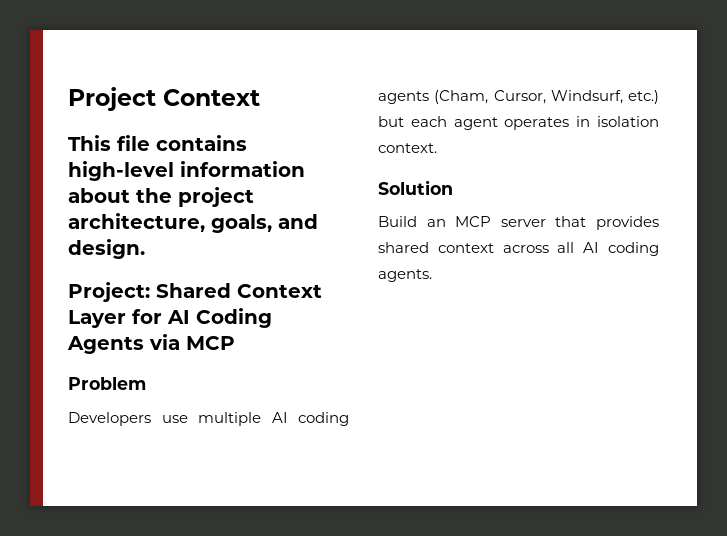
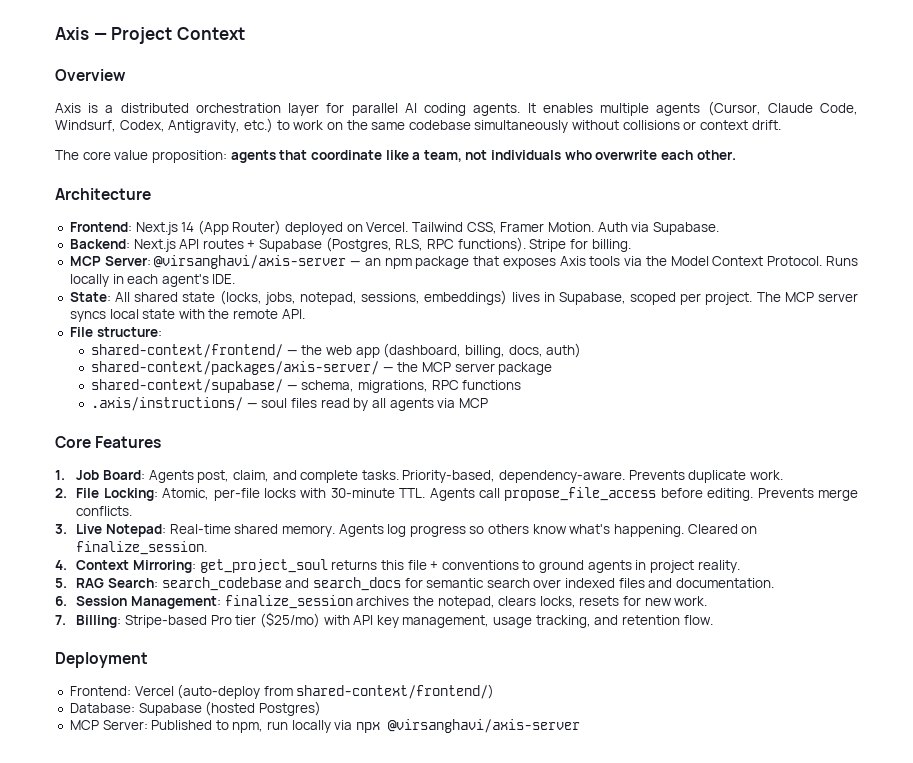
- Project Context
+ Axis — Project Context
- This file contains high-level information about the project architecture, goals, and design.
- Project: Shared Context Layer for AI Coding Agents via MCP
- Problem
- Developers use multiple AI coding agents (Cham, Cursor, Windsurf, etc.) but each agent operates in isolation context.
- Solution
- Build an MCP server that provides shared context across all AI coding agents.
+ Overview
+ Axis is a distributed orchestration layer for parallel AI coding agents. It enables multiple agents (Cursor, Claude Code, Windsurf, Codex, Antigravity, etc.) to work on the same codebase simultaneously without collisions or context drift.
+ The core value proposition: agents that coordinate like a team, not individuals who overwrite each other.
+ Architecture
+ Frontend: Next.js 14 (App Router) deployed on Vercel. Tailwind CSS, Framer Motion. Auth via Supabase.
+ Backend: Next.js API routes + Supabase (Postgres, RLS, RPC functions). Stripe for billing.
+ MCP Server: @virsanghavi/axis-server — an npm package that exposes Axis tools via the Model Context Protocol. Runs locally in each agent's IDE.
+ State: All shared state (locks, jobs, notepad, sessions, embeddings) lives in Supabase, scoped per project. The MCP server syncs local state with the remote API.
+ File structure:
+ shared-context/frontend/ — the web app (dashboard, billing, docs, auth)
+ shared-context/packages/axis-server/ — the MCP server package
+ shared-context/supabase/ — schema, migrations, RPC functions
+ .axis/instructions/ — soul files read by all agents via MCP
+ Core Features
+ 1. Job Board: Agents post, claim, and complete tasks. Priority-based, dependency-aware. Prevents duplicate work.
+ 2. File Locking: Atomic, per-file locks with 30-minute TTL. Agents call propose_file_access before editing. Prevents merge conflicts.
+ 3. Live Notepad: Real-time shared memory. Agents log progress so others know what's happening. Cleared on finalize_session.
+ 4. Context Mirroring: get_project_soul returns this file + conventions to ground agents in project reality.
+ 5. RAG Search: search_codebase and search_docs for semantic search over indexed files and documentation.
+ 6. Session Management: finalize_session archives the notepad, clears locks, resets for new work.
+ 7. Billing: Stripe-based Pro tier ($25/mo) with API key management, usage tracking, and retention flow.
+ Deployment
+ Frontend: Vercel (auto-deploy from shared-context/frontend/)
+ Database: Supabase (hosted Postgres)
+ MCP Server: Published to npm, run locally via npx @virsanghavi/axis-server

